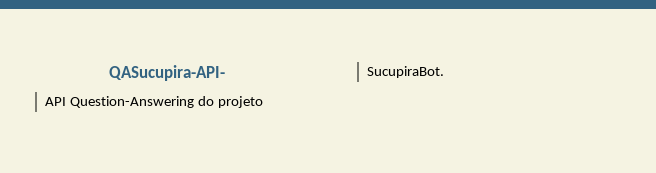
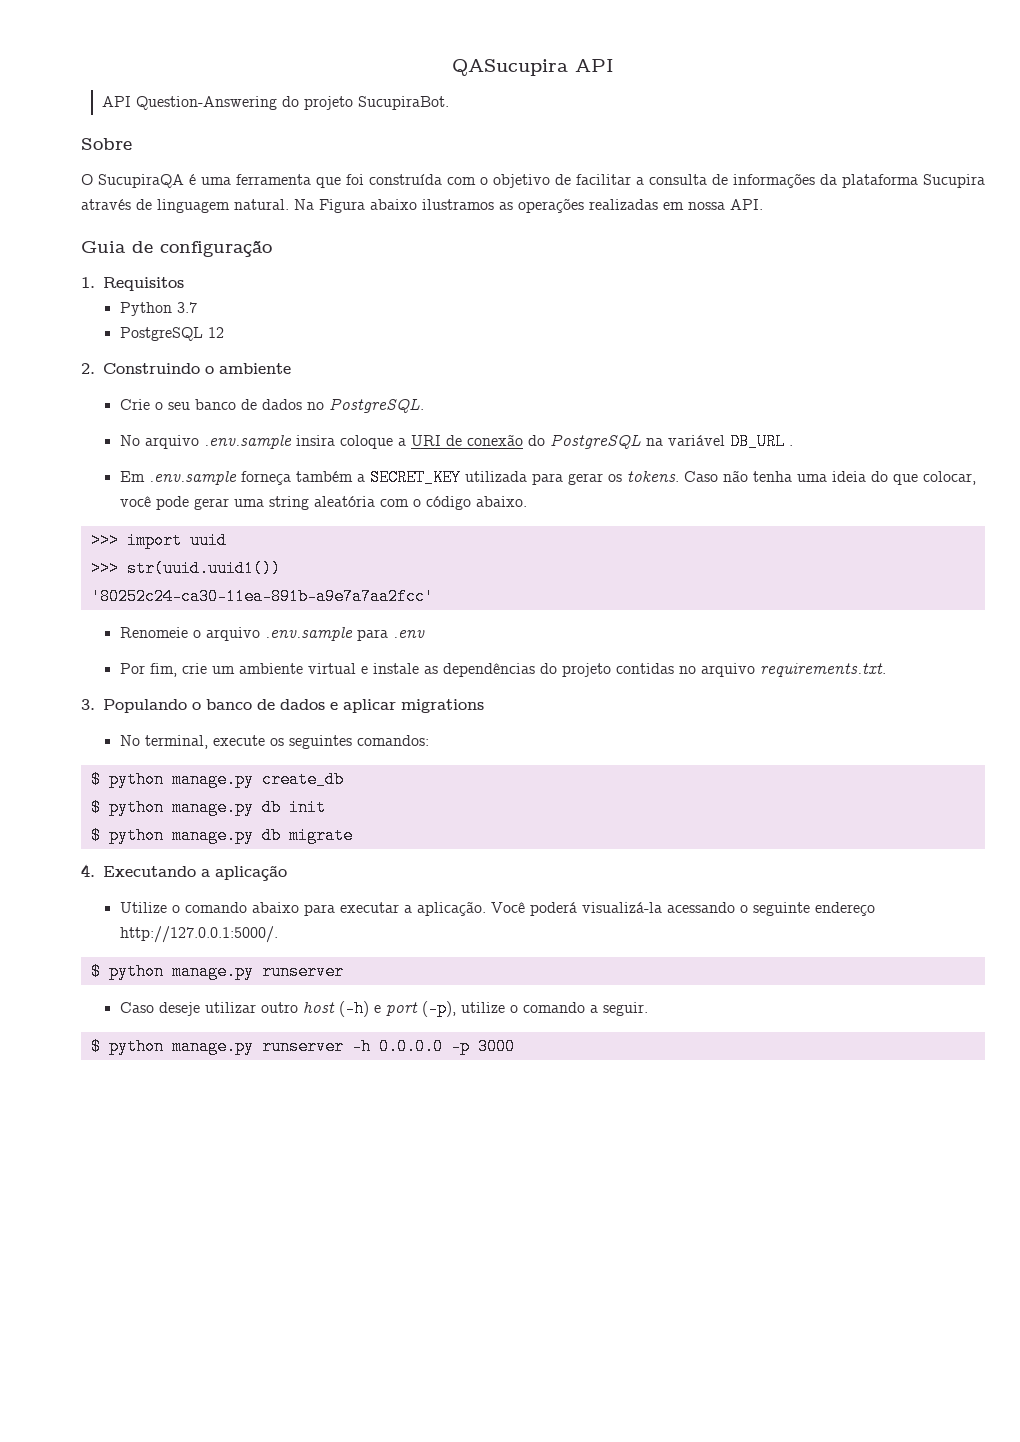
- QASucupira-API-
+ QASucupira API
+ Sobre
+ O SucupiraQA é uma ferramenta que foi construída com o objetivo de facilitar a consulta de informações da plataforma Sucupira através de linguagem natural. Na Figura abaixo ilustramos as operações realizadas em nossa API.
+ Guia de configuração
+ 1. Requisitos
+ Python 3.7
+ PostgreSQL 12
+ 2. Construindo o ambiente
+ Crie o seu banco de dados no PostgreSQL.
+ No arquivo .env.sample insira coloque a URI de conexão do PostgreSQL na variável DB_URL .
+ Em .env.sample forneça também a SECRET_KEY utilizada para gerar os tokens. Caso não tenha uma ideia do que colocar, você pode gerar uma string aleatória com o código abaixo.
+ >>> import uuid
+ >>> str(uuid.uuid1())
+ '80252c24-ca30-11ea-891b-a9e7a7aa2fcc'
+ Renomeie o arquivo .env.sample para .env
+ Por fim, crie um ambiente virtual e instale as dependências do projeto contidas no arquivo requirements.txt.
+ 3. Populando o banco de dados e aplicar migrations
+ No terminal, execute os seguintes comandos:
+ $ python manage.py create_db
+ $ python manage.py db init
+ $ python manage.py db migrate
+ 4. Executando a aplicação
+ Utilize o comando abaixo para executar a aplicação. Você poderá visualizá-la acessando o seguinte endereço http://127.0.0.1:5000/.
+ $ python manage.py runserver
+ Caso deseje utilizar outro host (-h) e port (-p), utilize o comando a seguir.
+ $ python manage.py runserver -h 0.0.0.0 -p 3000

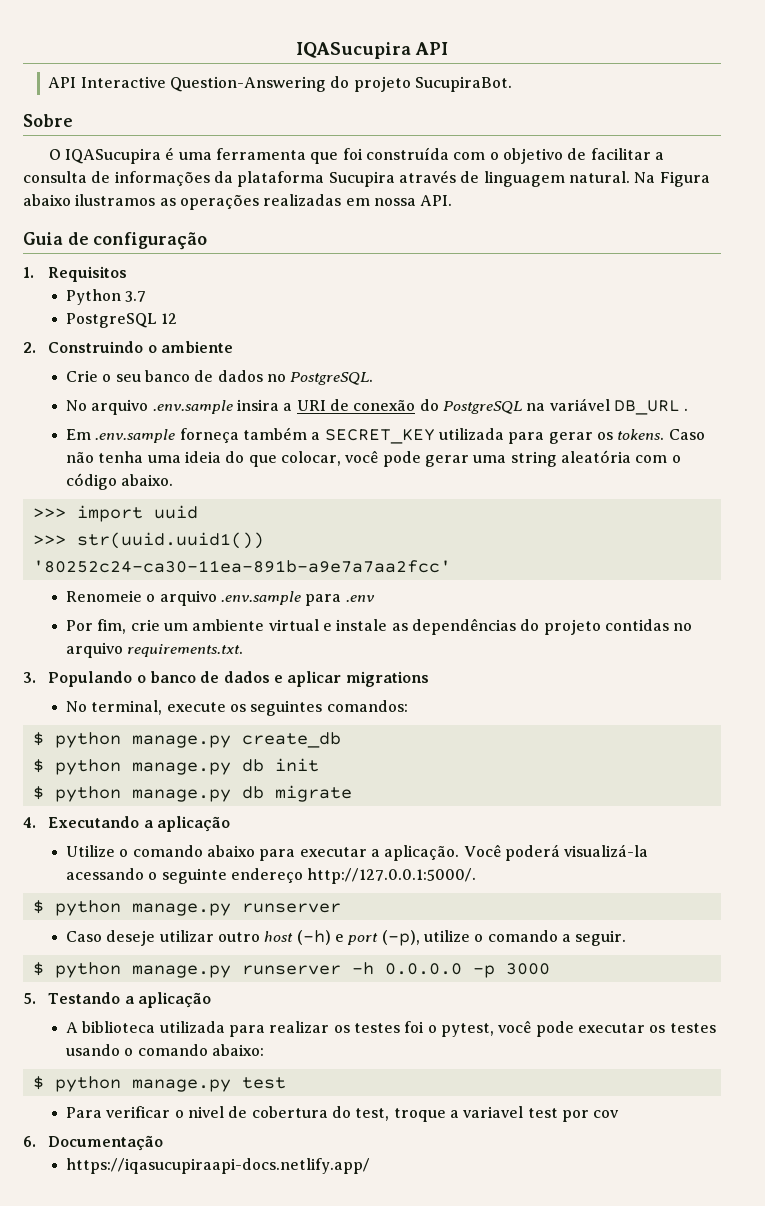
- QASucupira API
+ IQASucupira API
- API Question-Answering do projeto SucupiraBot.
+ API Interactive Question-Answering do projeto SucupiraBot.
- O SucupiraQA é uma ferramenta que foi construída com o objetivo de facilitar a consulta de informações da plataforma Sucupira através de linguagem natural.
+ O IQASucupira é uma ferramenta que foi construída com o objetivo de facilitar a consulta de informações da plataforma Sucupira através de linguagem natural.
- No arquivo .env.sample insira coloque a URI de conexão do PostgreSQL na variável DB_URL .
+ No arquivo .env.sample insira a URI de conexão do PostgreSQL na variável DB_URL .
+ 5. Testando a aplicação
+ A biblioteca utilizada para realizar os testes foi o pytest, você pode executar os testes usando o comando abaixo:
+ $ python manage.py test
+ Para verificar o nivel de cobertura do test, troque a variavel test por cov
+ 6. Documentação
+ https://iqasucupiraapi-docs.netlify.app/

